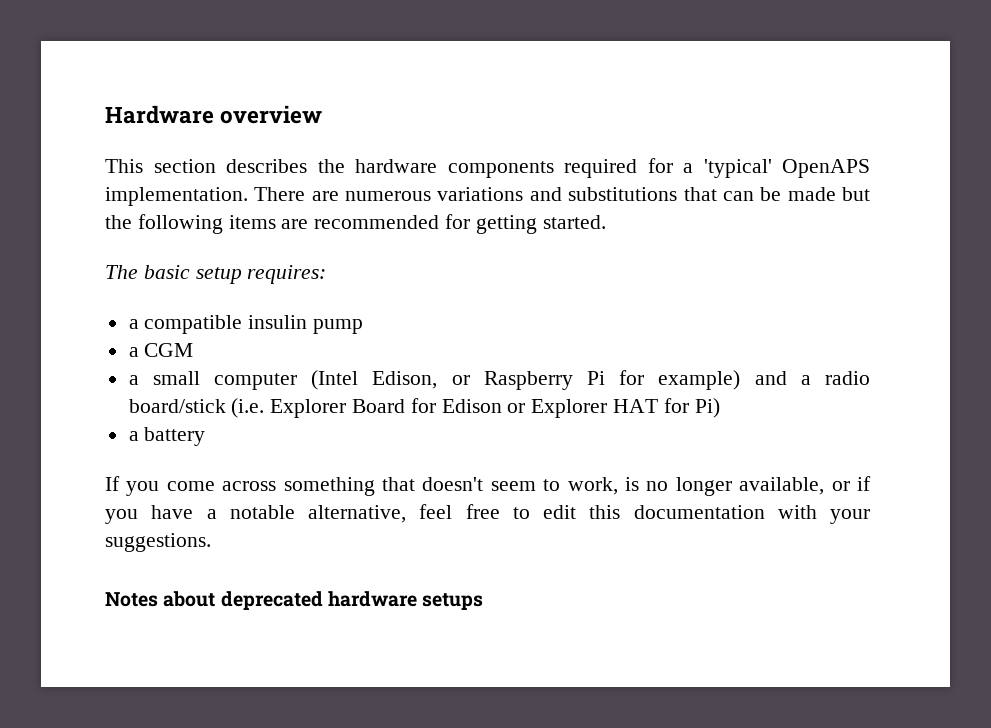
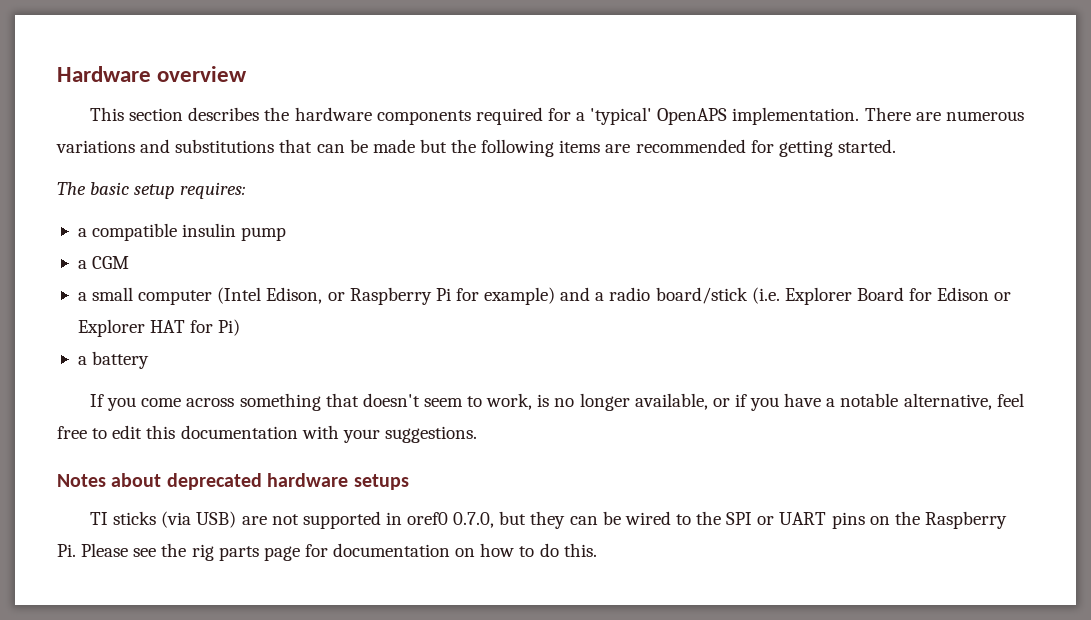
+ TI sticks (via USB) are not supported in oref0 0.7.0, but they can be wired to the SPI or UART pins on the Raspberry Pi. Please see the rig parts page for documentation on how to do this.

